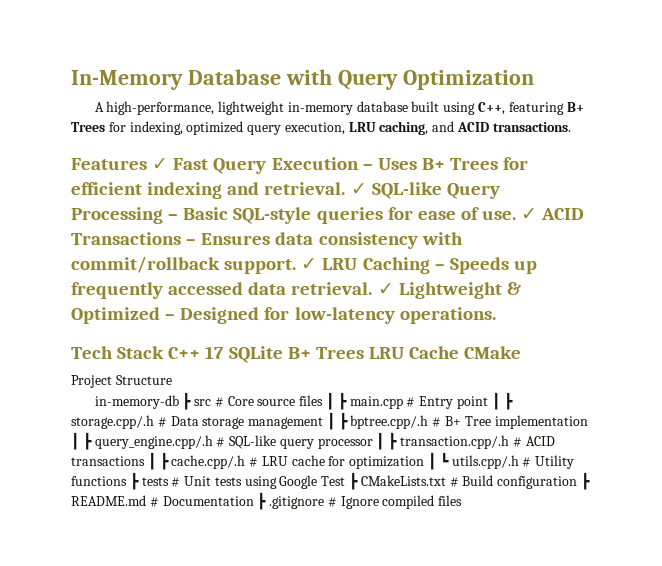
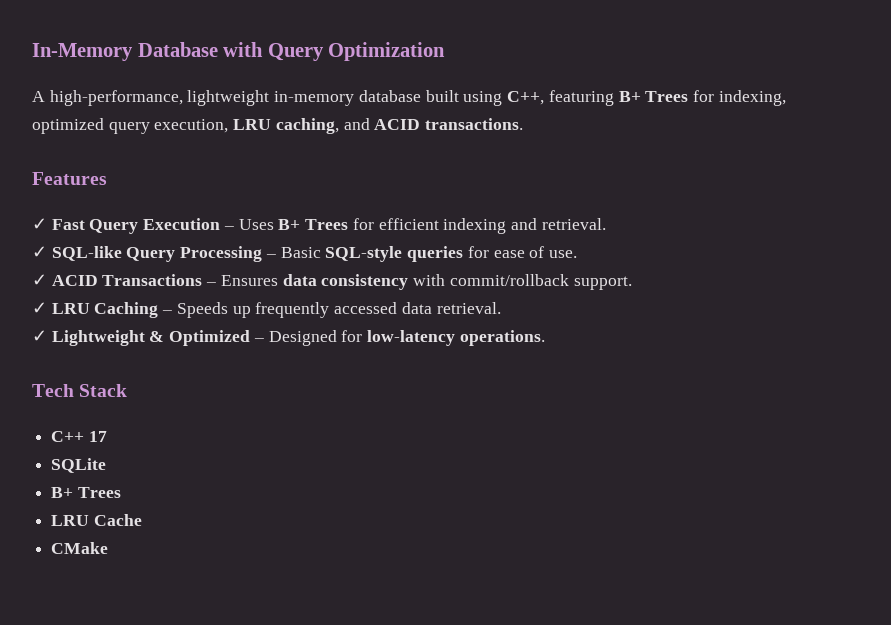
- Features ✓ Fast Query Execution – Uses B+ Trees for efficient indexing and retrieval. ✓ SQL-like Query Processing – Basic SQL-style queries for ease of use. ✓ ACID Transactions – Ensures data consistency with commit/rollback support. ✓ LRU Caching – Speeds up frequently accessed data retrieval. ✓ Lightweight & Optimized – Designed for low-latency operations.
+ Features
+ ✓ Fast Query Execution – Uses B+ Trees for efficient indexing and retrieval.
+ ✓ SQL-like Query Processing – Basic SQL-style queries for ease of use.
+ ✓ ACID Transactions – Ensures data consistency with commit/rollback support.
+ ✓ LRU Caching – Speeds up frequently accessed data retrieval.
+ ✓ Lightweight & Optimized – Designed for low-latency operations.
- Tech Stack C++ 17 SQLite B+ Trees LRU Cache CMake
+ Tech Stack
+ C++ 17
+ SQLite
+ B+ Trees
+ LRU Cache
+ CMake
- Project Structure
- in-memory-db ┣ src # Core source files ┃ ┣ main.cpp # Entry point ┃ ┣ storage.cpp/.h # Data storage management ┃ ┣ bptree.cpp/.h # B+ Tree implementation ┃ ┣ query_engine.cpp/.h # SQL-like query processor ┃ ┣ transaction.cpp/.h # ACID transactions ┃ ┣ cache.cpp/.h # LRU cache for optimization ┃ ┗ utils.cpp/.h # Utility functions ┣ tests # Unit tests using Google Test ┣ CMakeLists.txt # Build configuration ┣ README.md # Documentation ┣ .gitignore # Ignore compiled files

